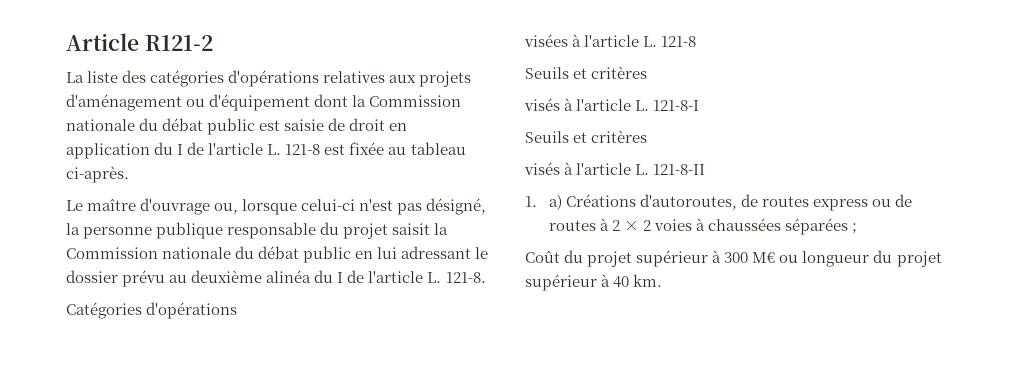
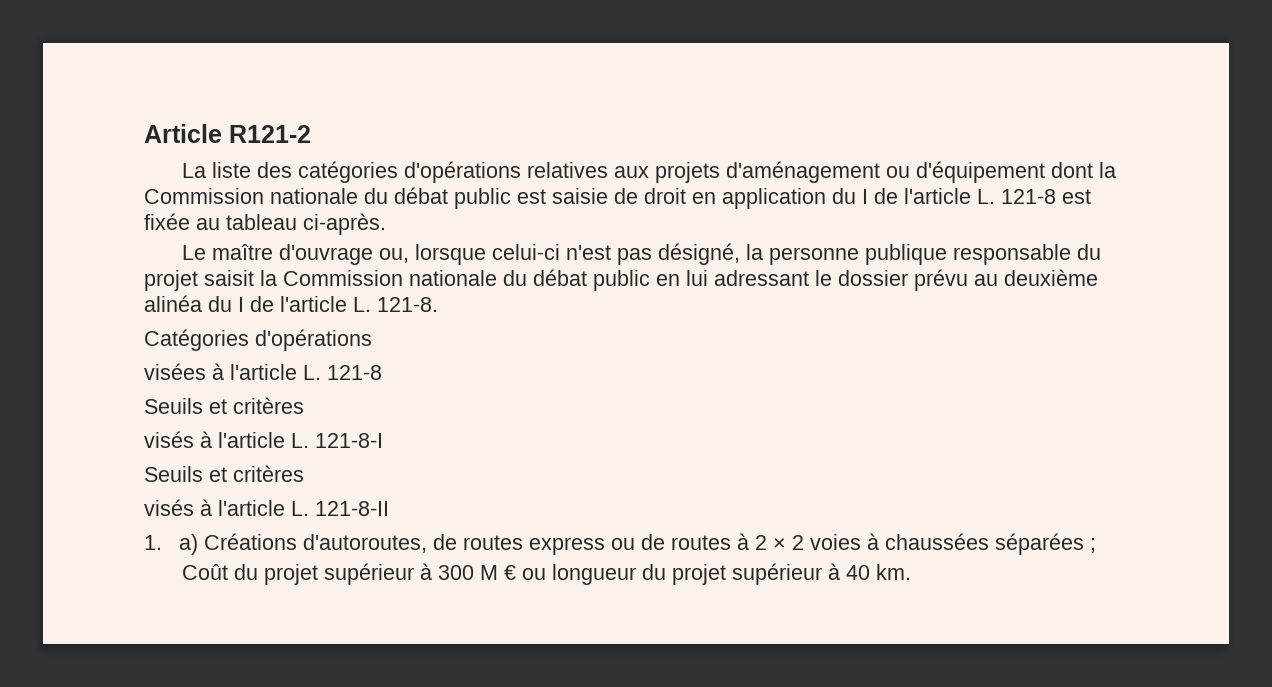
- Coût du projet supérieur à 300 M€ ou longueur du projet supérieur à 40 km.
+ Coût du projet supérieur à 300 M € ou longueur du projet supérieur à 40 km.

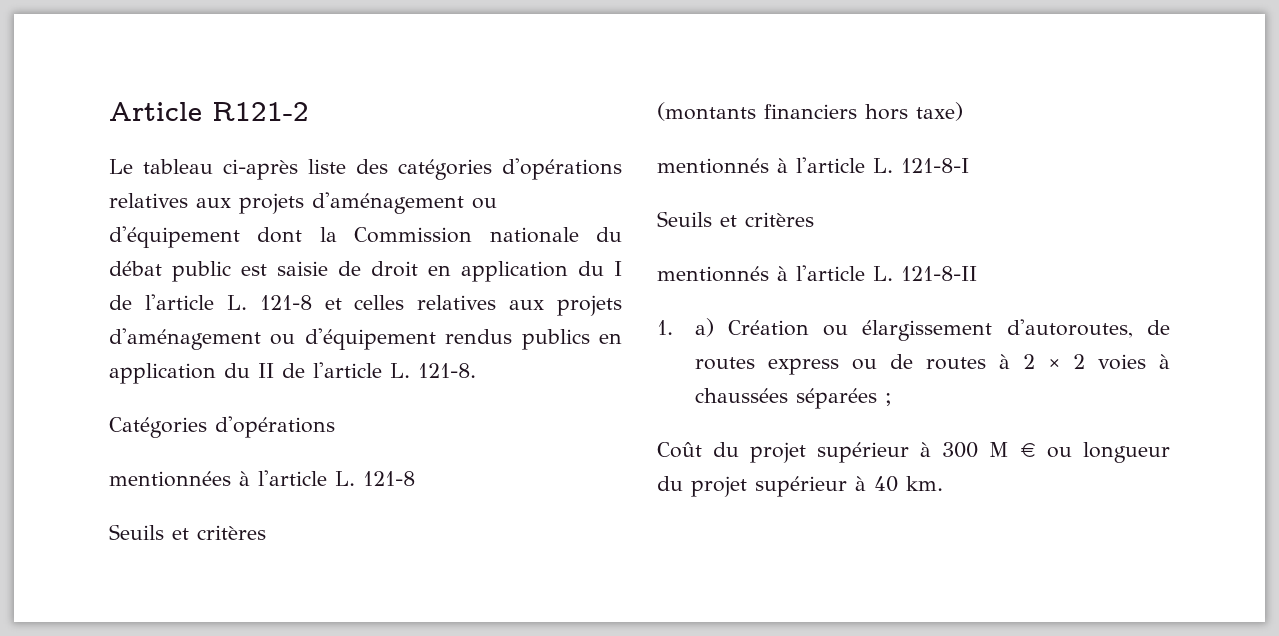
- La liste des catégories d'opérations relatives aux projets d'aménagement ou d'équipement dont la Commission nationale du débat public est saisie de droit en application du I de l'article L. 121-8 est fixée au tableau ci-après.
- Le maître d'ouvrage ou, lorsque celui-ci n'est pas désigné, la personne publique responsable du projet saisit la Commission nationale du débat public en lui adressant le dossier prévu au deuxième alinéa du I de l'article L. 121-8.
+ Le tableau ci-après liste des catégories d'opérations relatives aux projets d'aménagement ou d'équipement dont la Commission nationale du débat public est saisie de droit en application du I de l'article L. 121-8 et celles relatives aux projets d'aménagement ou d'équipement rendus publics en application du II de l'article L. 121-8.
- visées à l'article L. 121-8
+ mentionnées à l'article L. 121-8
- visés à l'article L. 121-8-I
+ (montants financiers hors taxe)
+ mentionnés à l'article L. 121-8-I
- visés à l'article L. 121-8-II
+ mentionnés à l'article L. 121-8-II
- 1. a) Créations d'autoroutes, de routes express ou de routes à 2 × 2 voies à chaussées séparées ;
+ 1. a) Création ou élargissement d'autoroutes, de routes express ou de routes à 2 × 2 voies à chaussées séparées ;

